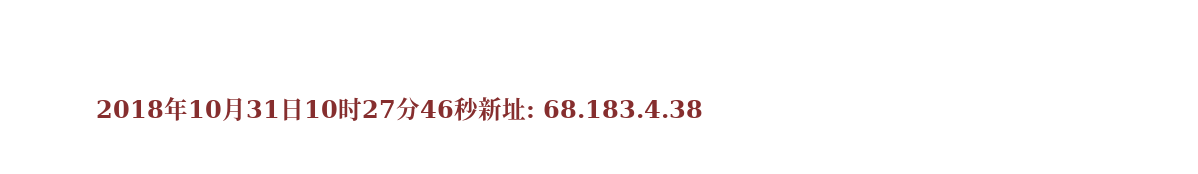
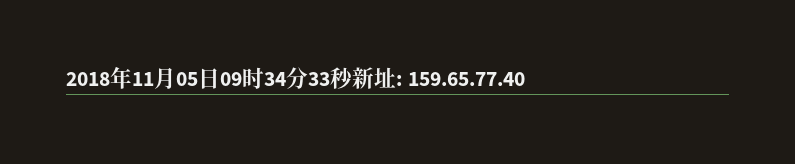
- 2018年10月31日10时27分46秒新址: 68.183.4.38
+ 2018年11月05日09时34分33秒新址: 159.65.77.40

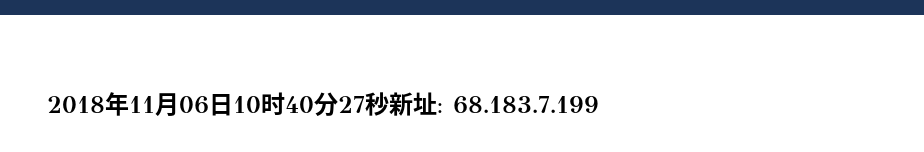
- 2018年11月05日09时34分33秒新址: 159.65.77.40
+ 2018年11月06日10时40分27秒新址: 68.183.7.199

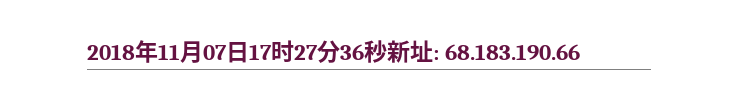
- 2018年11月06日10时40分27秒新址: 68.183.7.199
+ 2018年11月07日17时27分36秒新址: 68.183.190.66

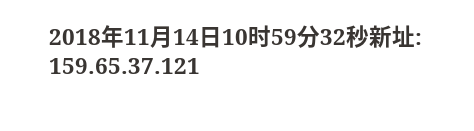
- 2018年11月07日17时27分36秒新址: 68.183.190.66
+ 2018年11月14日10时59分32秒新址: 159.65.37.121

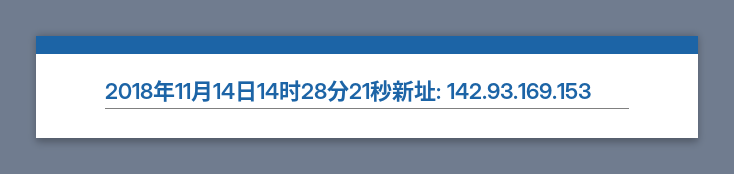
- 2018年11月14日10时59分32秒新址: 159.65.37.121
+ 2018年11月14日14时28分21秒新址: 142.93.169.153

